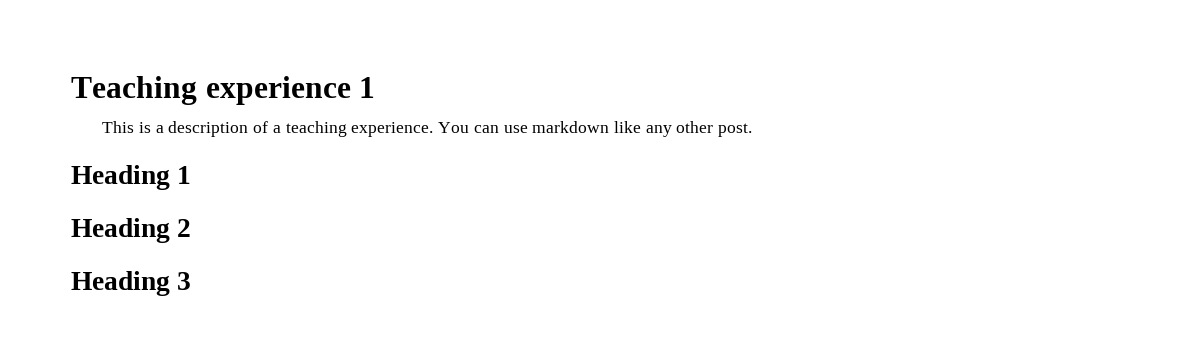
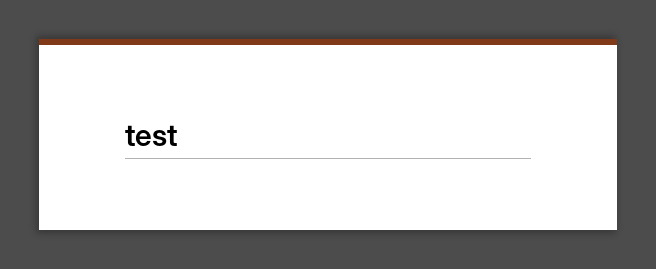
- Teaching experience 1
- This is a description of a teaching experience. You can use markdown like any other post.
- Heading 1
- Heading 2
- Heading 3
+ test

